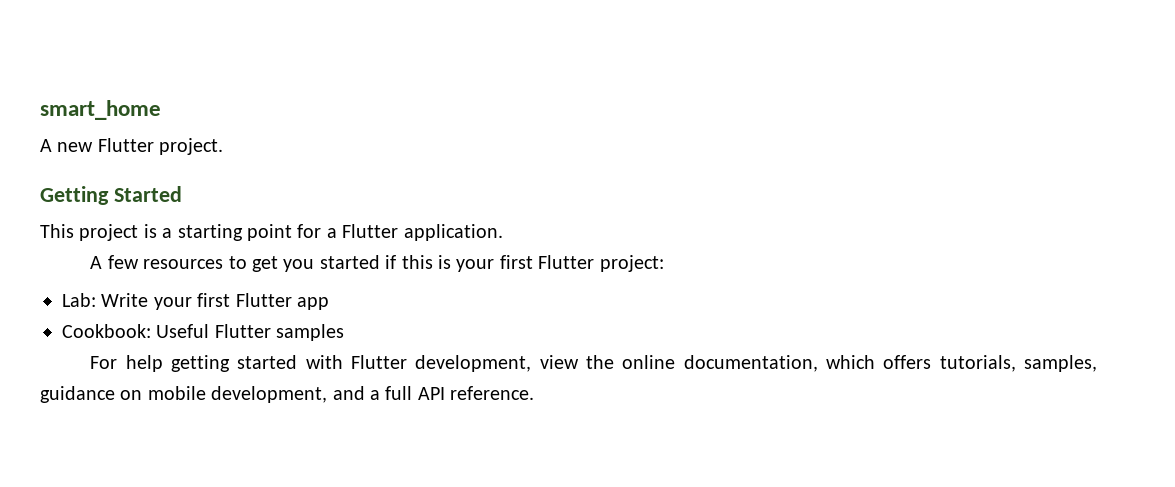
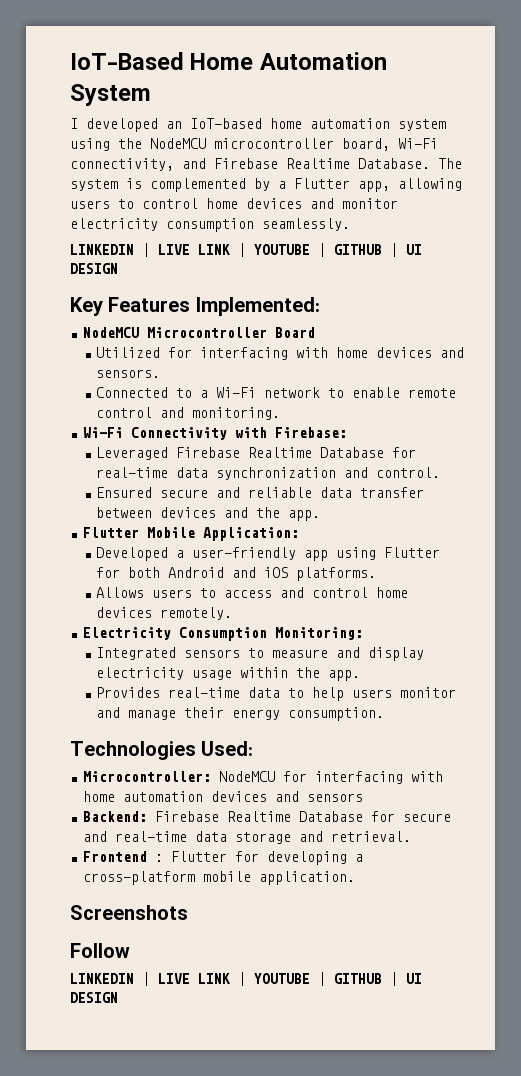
- smart_home
- A new Flutter project.
- Getting Started
- This project is a starting point for a Flutter application.
- A few resources to get you started if this is your first Flutter project:
- Lab: Write your first Flutter app
- Cookbook: Useful Flutter samples
- For help getting started with Flutter development, view the online documentation, which offers tutorials, samples, guidance on mobile development, and a full API reference.
+ IoT-Based Home Automation System
+ I developed an IoT-based home automation system using the NodeMCU microcontroller board, Wi-Fi connectivity, and Firebase Realtime Database. The system is complemented by a Flutter app, allowing users to control home devices and monitor electricity consumption seamlessly.
+ LINKEDIN | LIVE LINK | YOUTUBE | GITHUB | UI DESIGN
+ Key Features Implemented:
+ NodeMCU Microcontroller Board
+ Utilized for interfacing with home devices and sensors.
+ Connected to a Wi-Fi network to enable remote control and monitoring.
+ Wi-Fi Connectivity with Firebase:
+ Leveraged Firebase Realtime Database for real-time data synchronization and control.
+ Ensured secure and reliable data transfer between devices and the app.
+ Flutter Mobile Application:
+ Developed a user-friendly app using Flutter for both Android and iOS platforms.
+ Allows users to access and control home devices remotely.
+ Electricity Consumption Monitoring:
+ Integrated sensors to measure and display electricity usage within the app.
+ Provides real-time data to help users monitor and manage their energy consumption.
+ Technologies Used:
+ Microcontroller: NodeMCU for interfacing with home automation devices and sensors
+ Backend: Firebase Realtime Database for secure and real-time data storage and retrieval.
+ Frontend : Flutter for developing a cross-platform mobile application.
+ Screenshots
+ Follow
+ LINKEDIN | LIVE LINK | YOUTUBE | GITHUB | UI DESIGN

